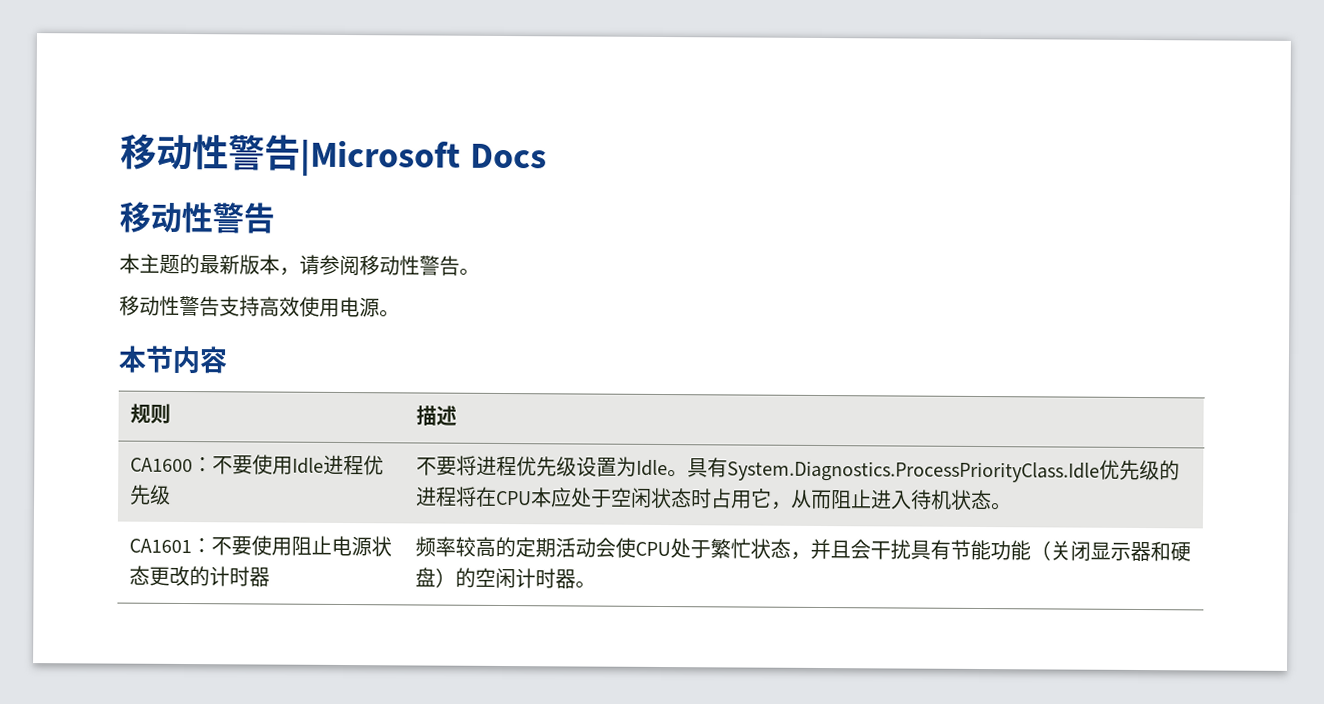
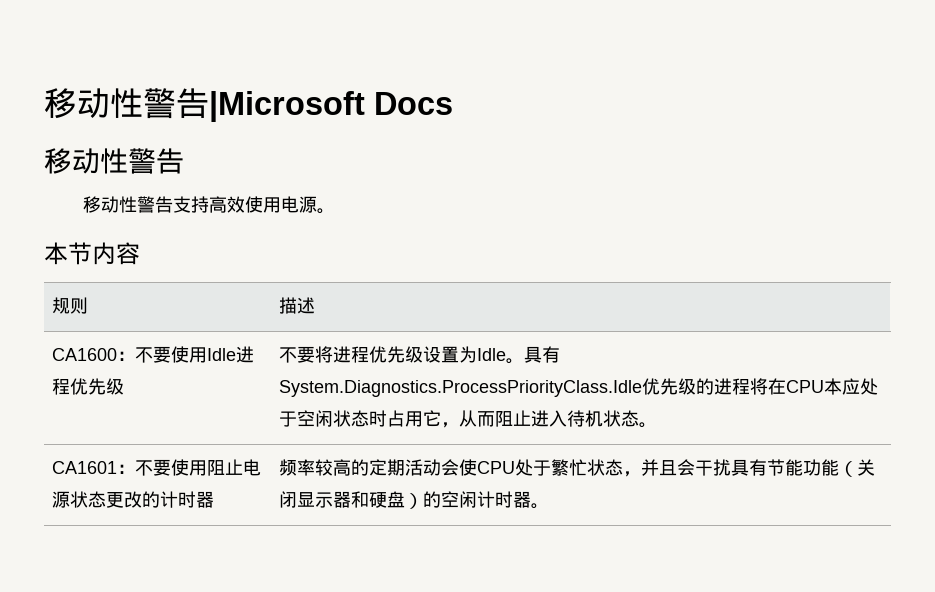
- 本主题的最新版本，请参阅移动性警告。

